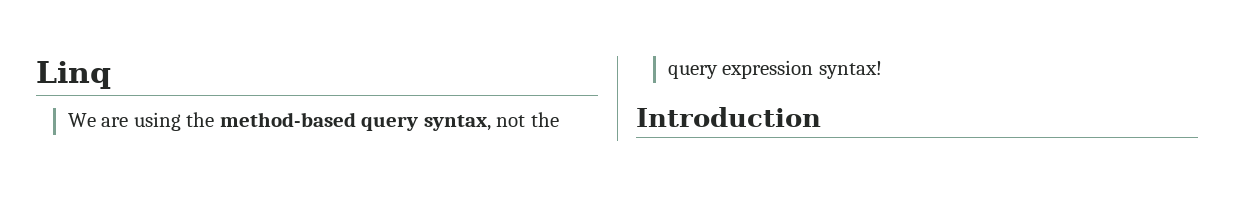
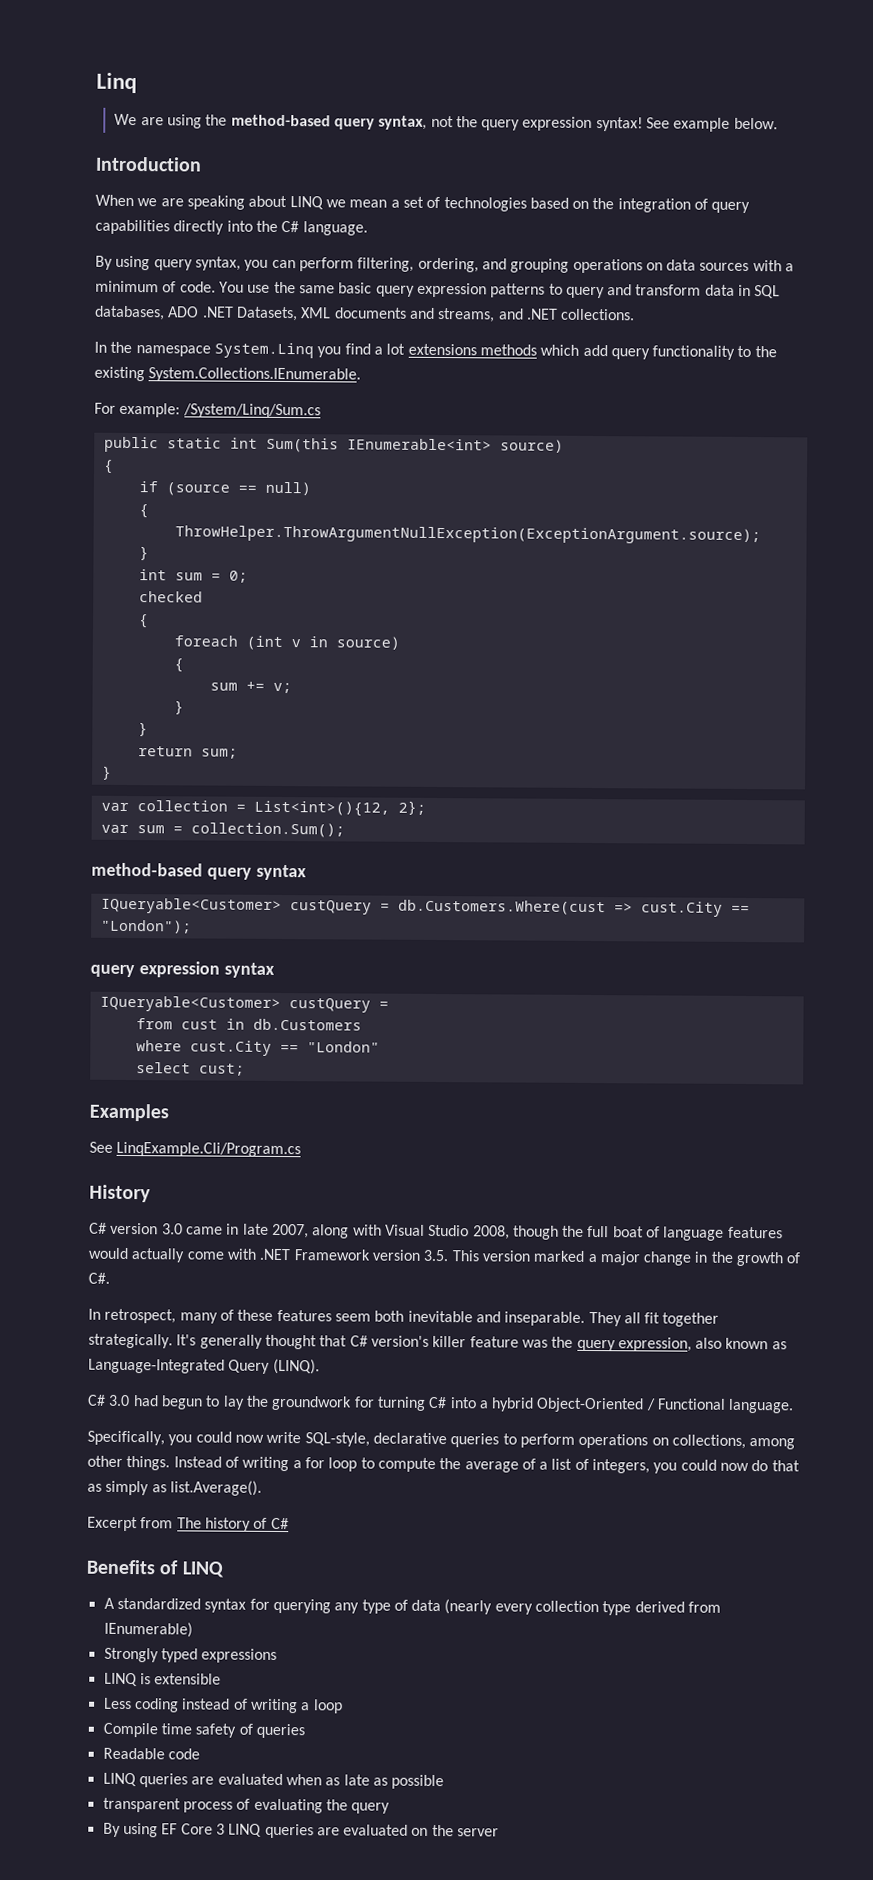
- We are using the method-based query syntax, not the query expression syntax!
+ We are using the method-based query syntax, not the query expression syntax! See example below.
  Introduction
+ When we are speaking about LINQ we mean a set of technologies based on the integration of query capabilities directly into the C# language.
+ By using query syntax, you can perform filtering, ordering, and grouping operations on data sources with a minimum of code. You use the same basic query expression patterns to query and transform data in SQL databases, ADO .NET Datasets, XML documents and streams, and .NET collections.
+ In the namespace System.Linq you find a lot extensions methods which add query functionality to the existing System.Collections.IEnumerable.
+ For example: /System/Linq/Sum.cs
+ public static int Sum(this IEnumerable<int> source)
+ {
+ if (source == null)
+ {
+ ThrowHelper.ThrowArgumentNullException(ExceptionArgument.source);
+ }
+ int sum = 0;
+ checked
+ {
+ foreach (int v in source)
+ {
+ sum += v;
+ }
+ }
+ return sum;
+ }
+ var collection = List<int>(){12, 2};
+ var sum = collection.Sum();
+ method-based query syntax
+ IQueryable<Customer> custQuery = db.Customers.Where(cust => cust.City == "London");
+ query expression syntax
+ IQueryable<Customer> custQuery =
+ from cust in db.Customers
+ where cust.City == "London"
+ select cust;
+ Examples
+ See LinqExample.Cli/Program.cs
+ History
+ C# version 3.0 came in late 2007, along with Visual Studio 2008, though the full boat of language features would actually come with .NET Framework version 3.5. This version marked a major change in the growth of C#.
+ In retrospect, many of these features seem both inevitable and inseparable. They all fit together strategically. It's generally thought that C# version's killer feature was the query expression, also known as Language-Integrated Query (LINQ).
+ C# 3.0 had begun to lay the groundwork for turning C# into a hybrid Object-Oriented / Functional language.
+ Specifically, you could now write SQL-style, declarative queries to perform operations on collections, among other things. Instead of writing a for loop to compute the average of a list of integers, you could now do that as simply as list.Average().
+ Excerpt from The history of C#
+ Benefits of LINQ
+ A standardized syntax for querying any type of data (nearly every collection type derived from IEnumerable)
+ Strongly typed expressions
+ LINQ is extensible
+ Less coding instead of writing a loop
+ Compile time safety of queries
+ Readable code
+ LINQ queries are evaluated when as late as possible
+ transparent process of evaluating the query
+ By using EF Core 3 LINQ queries are evaluated on the server

